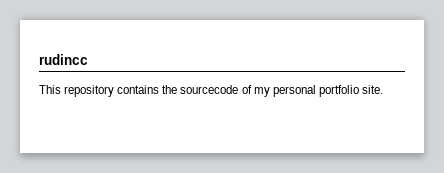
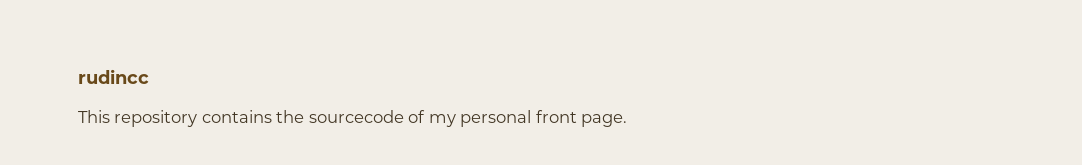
- This repository contains the sourcecode of my personal portfolio site.
+ This repository contains the sourcecode of my personal front page.

